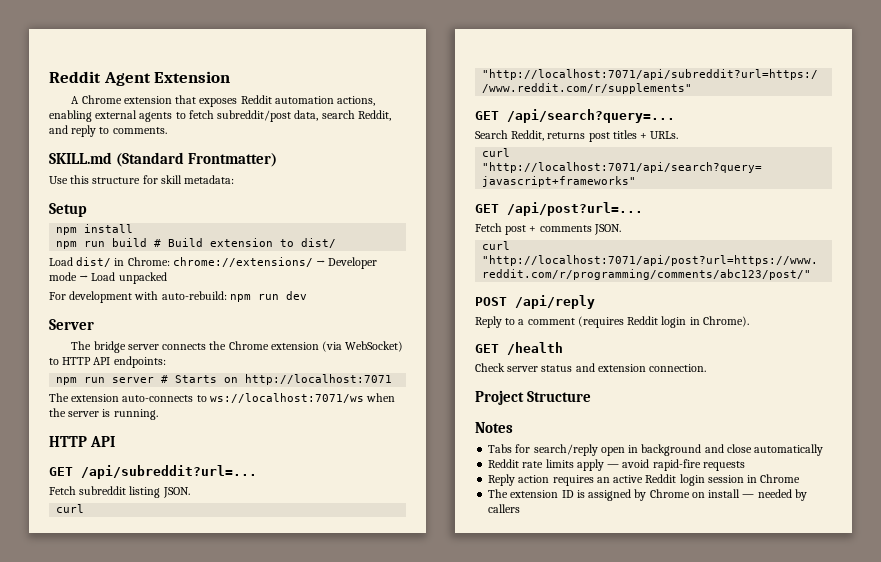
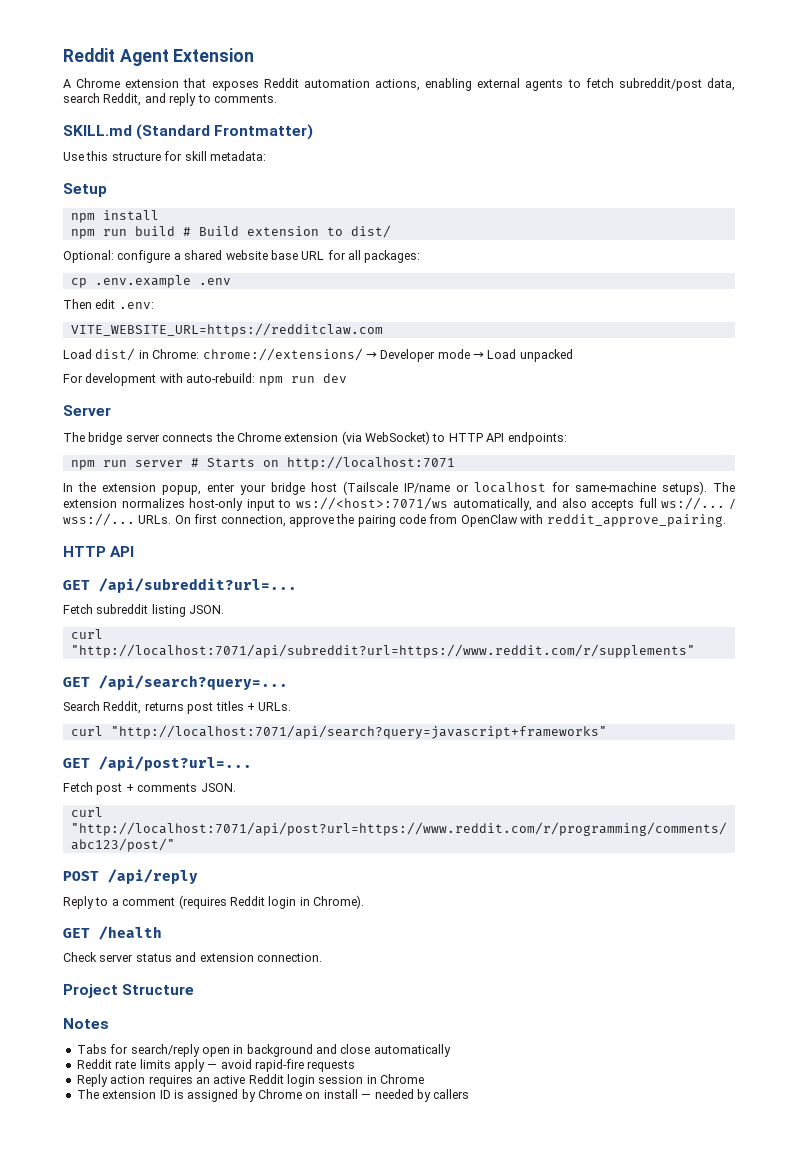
+ Optional: configure a shared website base URL for all packages:
+ cp .env.example .env
+ Then edit .env:
+ VITE_WEBSITE_URL=https://redditclaw.com
- The extension auto-connects to ws://localhost:7071/ws when the server is running.
+ In the extension popup, enter your bridge host (Tailscale IP/name or localhost for same-machine setups). The extension normalizes host-only input to ws://<host>:7071/ws automatically, and also accepts full ws://... / wss://... URLs. On first connection, approve the pairing code from OpenClaw with reddit_approve_pairing.

